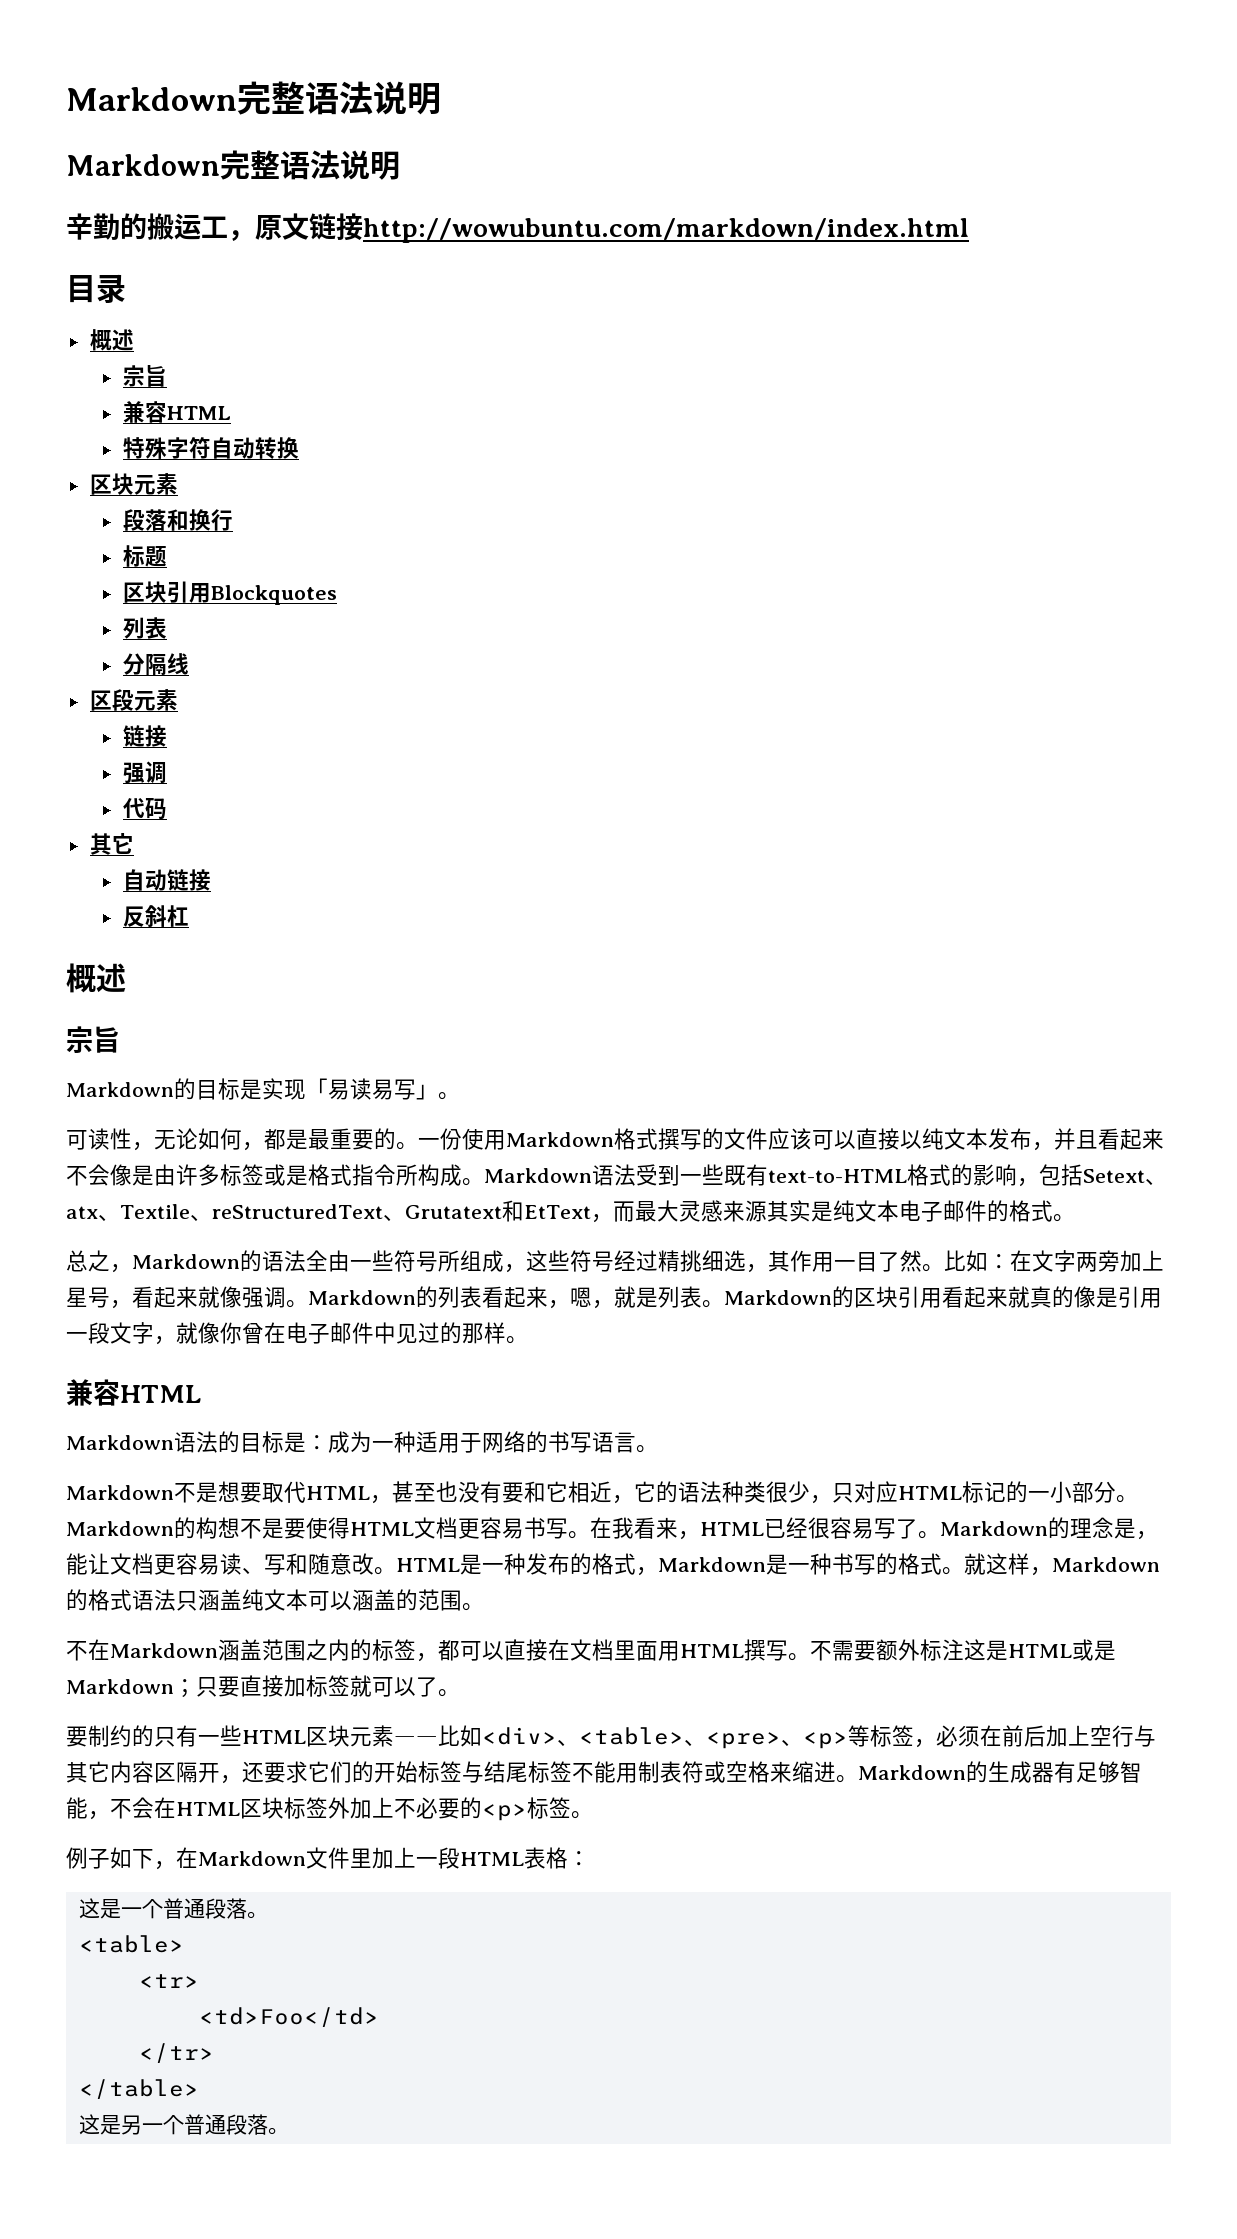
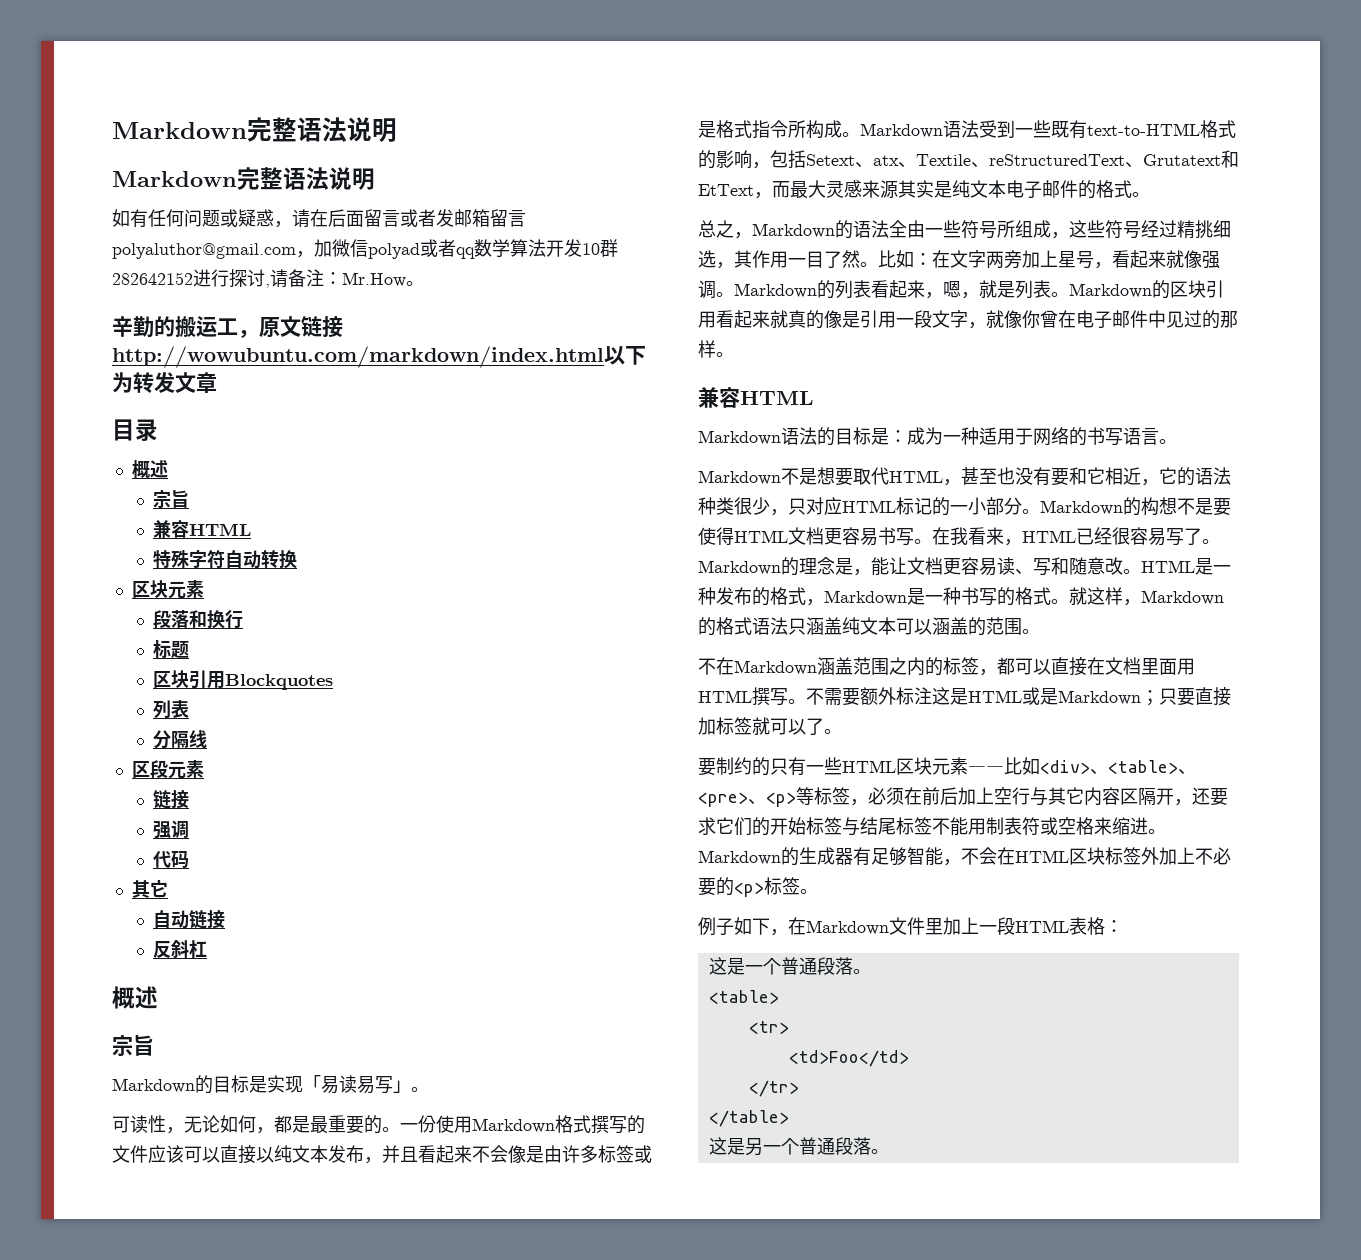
+ 如有任何问题或疑惑，请在后面留言或者发邮箱留言polyaluthor@gmail.com，加微信polyad或者qq数学算法开发10群282642152进行探讨,请备注：Mr.How。
- 辛勤的搬运工，原文链接http://wowubuntu.com/markdown/index.html
+ 辛勤的搬运工，原文链接http://wowubuntu.com/markdown/index.html以下为转发文章

